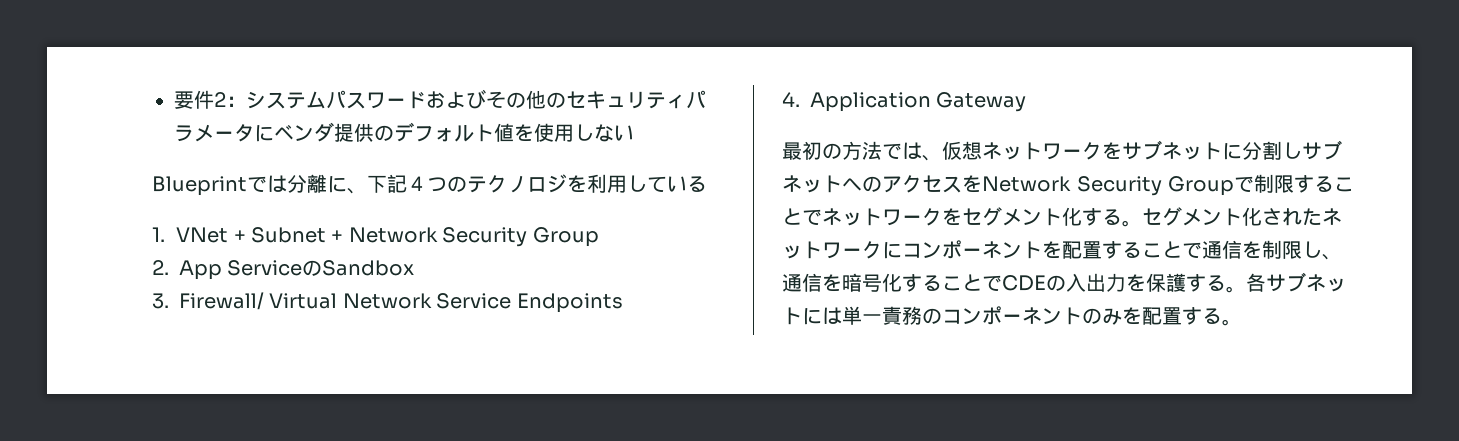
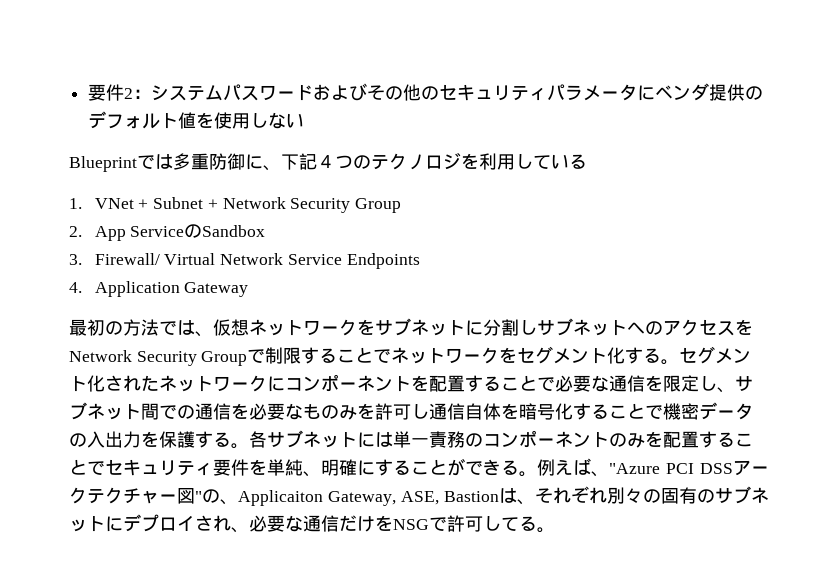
- Blueprintでは分離に、下記４つのテクノロジを利用している
+ Blueprintでは多重防御に、下記４つのテクノロジを利用している
- セグメント化されたネットワークにコンポーネントを配置することで通信を制限し、通信を暗号化することでCDEの入出力を保護する。
+ セグメント化されたネットワークにコンポーネントを配置することで必要な通信を限定し、サブネット間での通信を必要なものみを許可し通信自体を暗号化することで機密データの入出力を保護する。
- 各サブネットには単一責務のコンポーネントのみを配置する。
+ 各サブネットには単一責務のコンポーネントのみを配置することでセキュリティ要件を単純、明確にすることができる。例えば、"Azure PCI DSSアークテクチャー図"の、Applicaiton Gateway, ASE, Bastionは、それぞれ別々の固有のサブネットにデプロイされ、必要な通信だけをNSGで許可してる。

